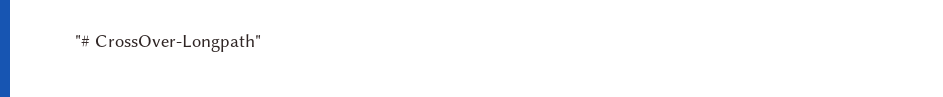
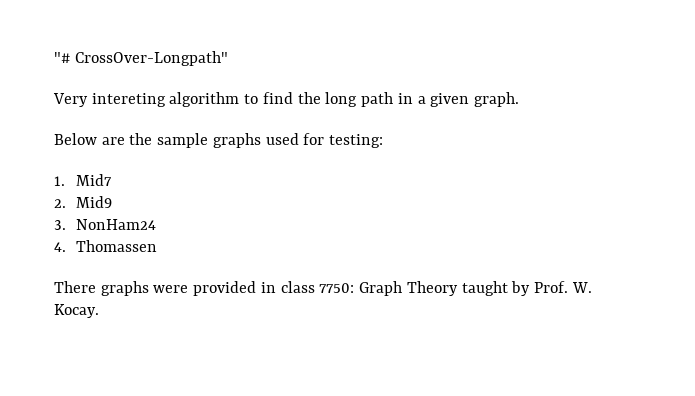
+ Very intereting algorithm to find the long path in a given graph.
+ Below are the sample graphs used for testing:
+ 1. Mid7
+ 2. Mid9
+ 3. NonHam24
+ 4. Thomassen
+ There graphs were provided in class 7750: Graph Theory taught by Prof. W. Kocay.

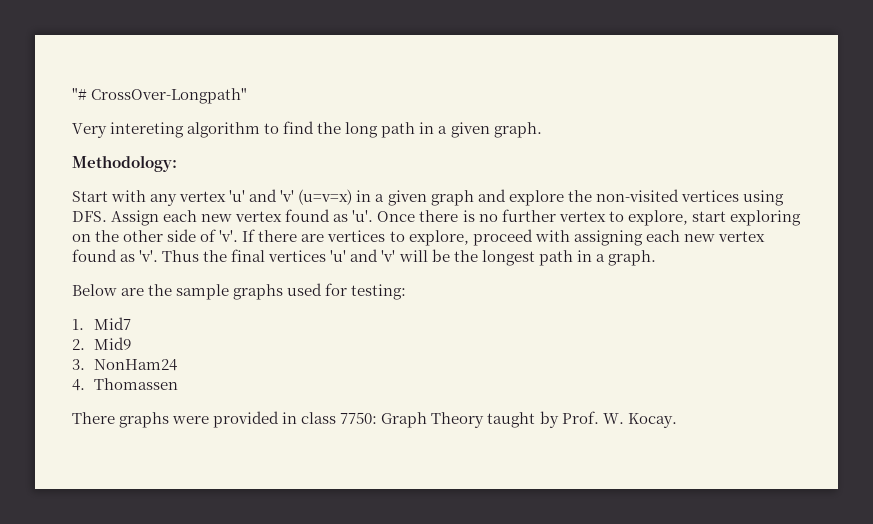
+ Methodology:
+ Start with any vertex 'u' and 'v' (u=v=x) in a given graph and explore the non-visited vertices using DFS. Assign each new vertex found as 'u'. Once there is no further vertex to explore, start exploring on the other side of 'v'. If there are vertices to explore, proceed with assigning each new vertex found as 'v'. Thus the final vertices 'u' and 'v' will be the longest path in a graph.

